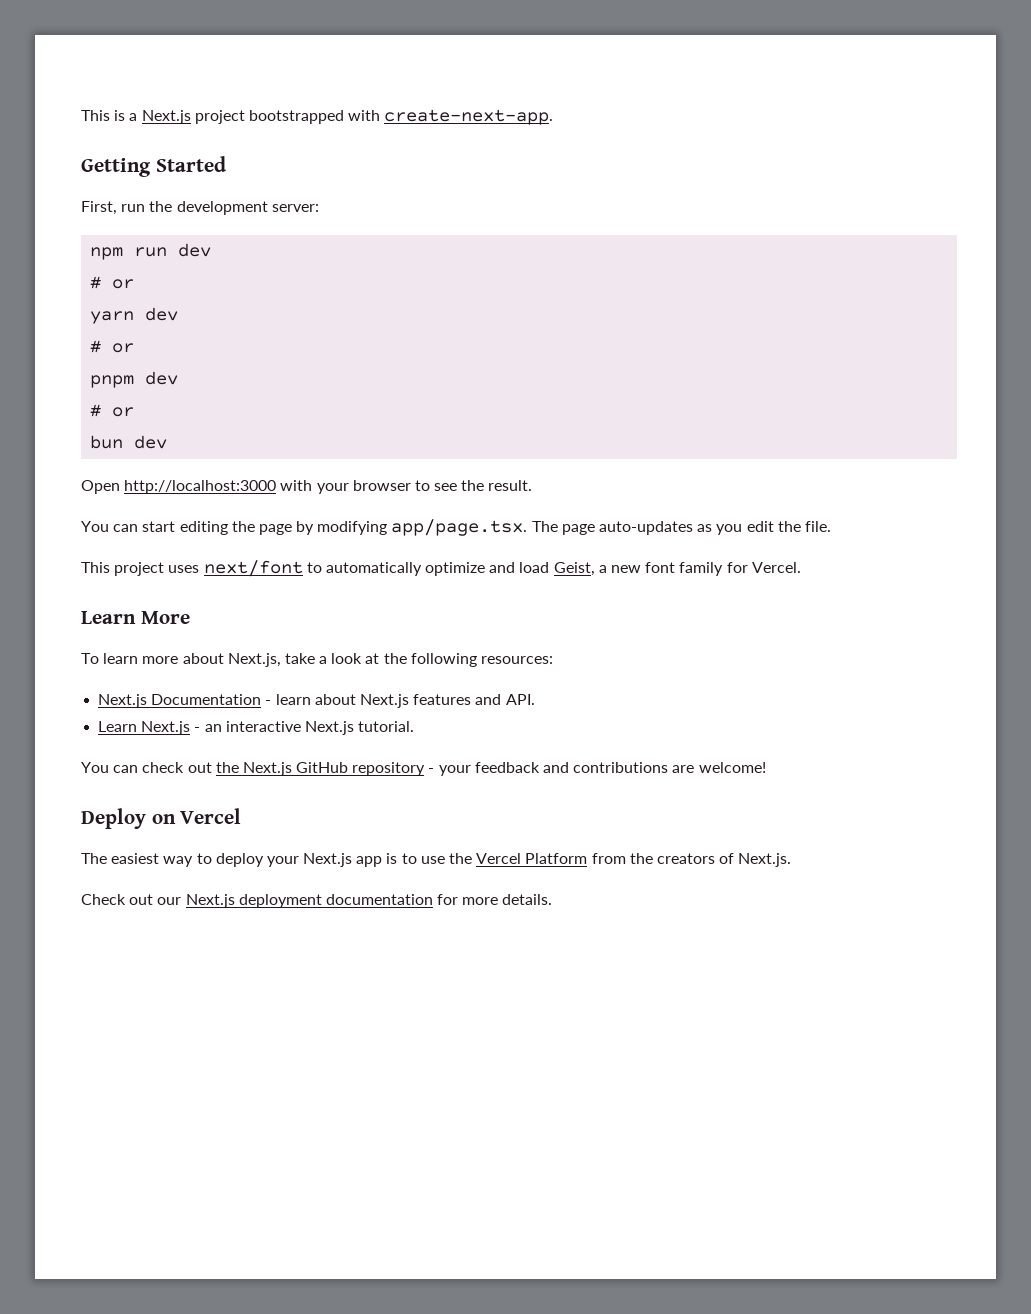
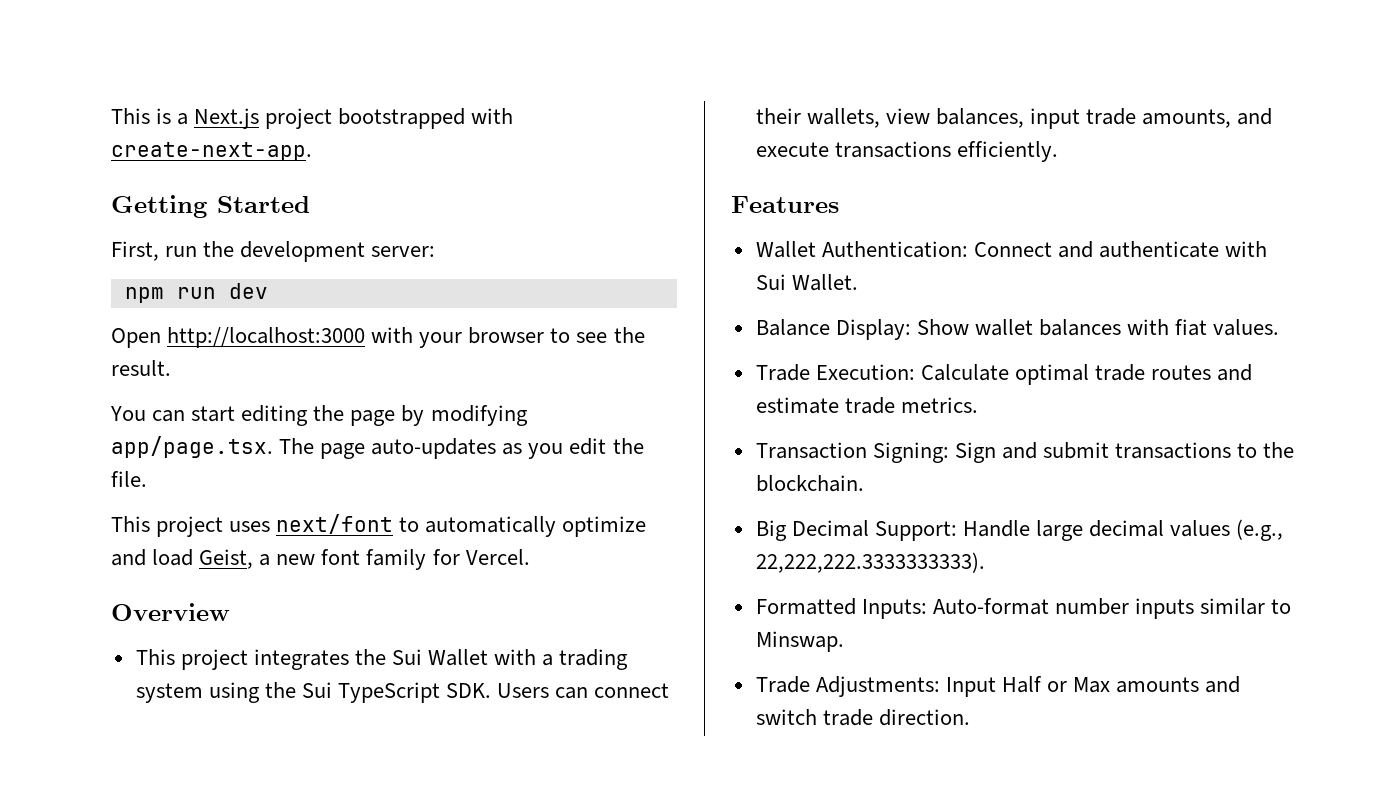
  npm run dev
- # or
- yarn dev
- # or
- pnpm dev
- # or
- bun dev
- Learn More
- To learn more about Next.js, take a look at the following resources:
- Next.js Documentation - learn about Next.js features and API.
- Learn Next.js - an interactive Next.js tutorial.
- You can check out the Next.js GitHub repository - your feedback and contributions are welcome!
- Deploy on Vercel
- The easiest way to deploy your Next.js app is to use the Vercel Platform from the creators of Next.js.
- Check out our Next.js deployment documentation for more details.
+ Overview
+ This project integrates the Sui Wallet with a trading system using the Sui TypeScript SDK. Users can connect their wallets, view balances, input trade amounts, and execute transactions efficiently.
+ Features
+ Wallet Authentication: Connect and authenticate with Sui Wallet.
+ Balance Display: Show wallet balances with fiat values.
+ Trade Execution: Calculate optimal trade routes and estimate trade metrics.
+ Transaction Signing: Sign and submit transactions to the blockchain.
+ Big Decimal Support: Handle large decimal values (e.g., 22,222,222.3333333333).
+ Formatted Inputs: Auto-format number inputs similar to Minswap.
+ Trade Adjustments: Input Half or Max amounts and switch trade direction.

